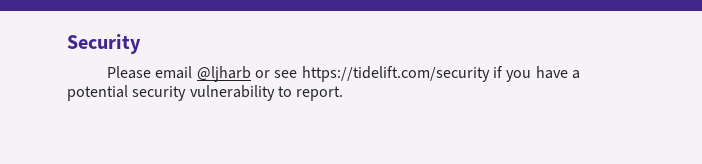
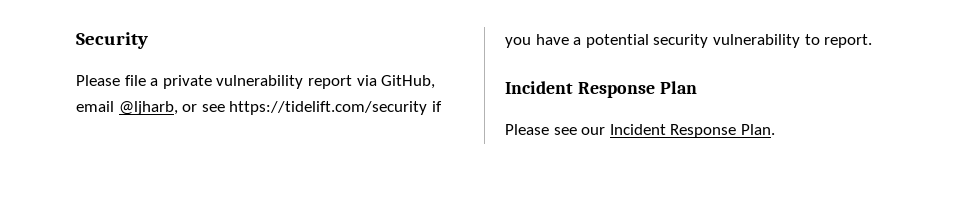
- Please email @ljharb or see https://tidelift.com/security if you have a potential security vulnerability to report.
+ Please file a private vulnerability report via GitHub, email @ljharb, or see https://tidelift.com/security if you have a potential security vulnerability to report.
+ Incident Response Plan
+ Please see our Incident Response Plan.

